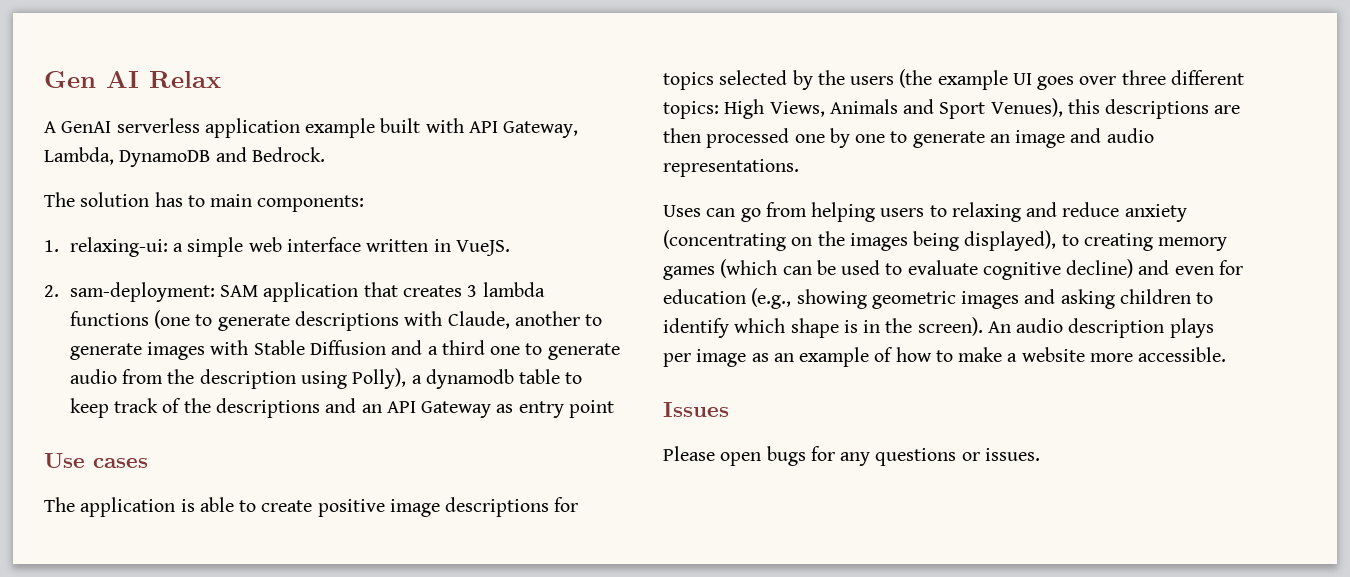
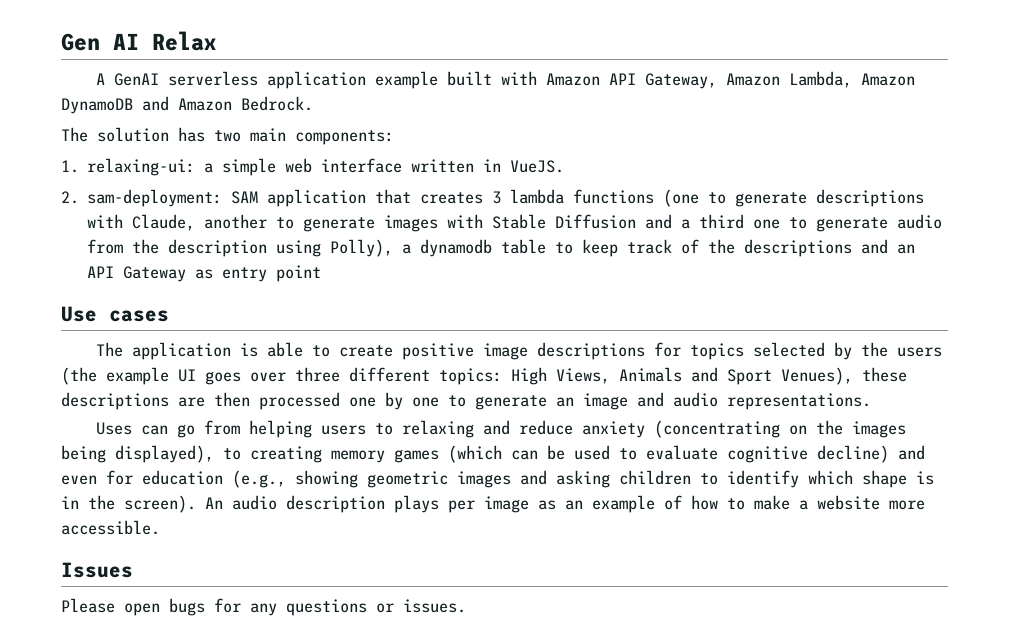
- A GenAI serverless application example built with API Gateway, Lambda, DynamoDB and Bedrock.
+ A GenAI serverless application example built with Amazon API Gateway, Amazon Lambda, Amazon DynamoDB and Amazon Bedrock.
- The solution has to main components:
+ The solution has two main components:
- The application is able to create positive image descriptions for topics selected by the users (the example UI goes over three different topics: High Views, Animals and Sport Venues), this descriptions are then processed one by one to generate an image and audio representations.
+ The application is able to create positive image descriptions for topics selected by the users (the example UI goes over three different topics: High Views, Animals and Sport Venues), these descriptions are then processed one by one to generate an image and audio representations.

